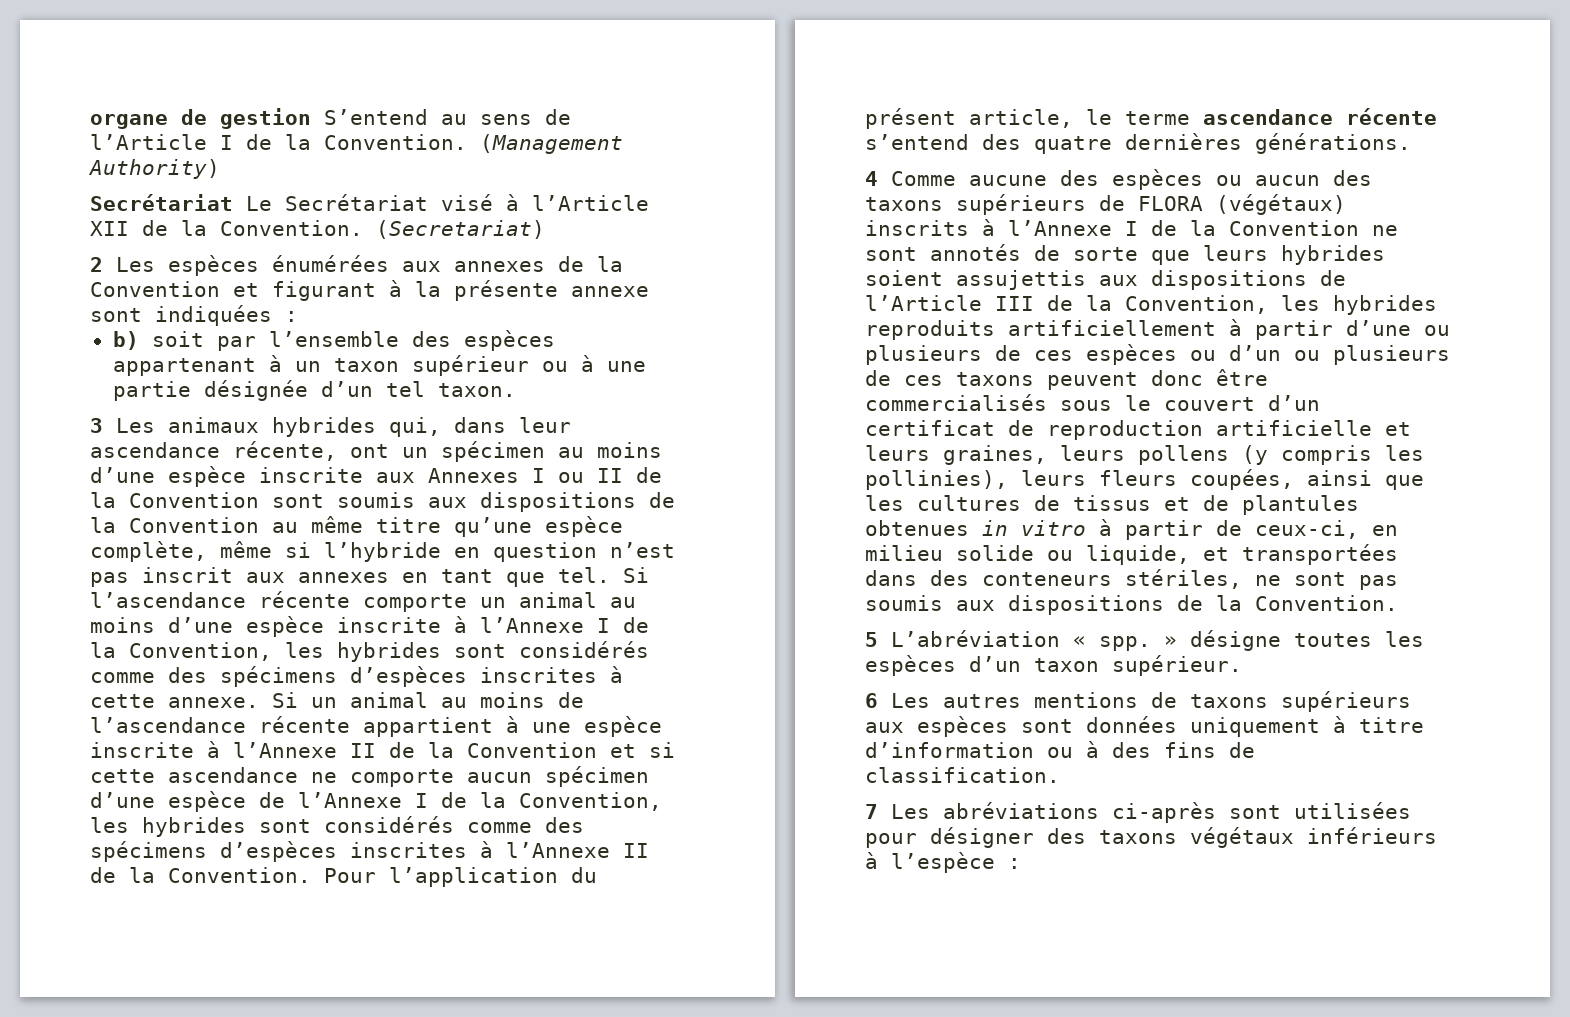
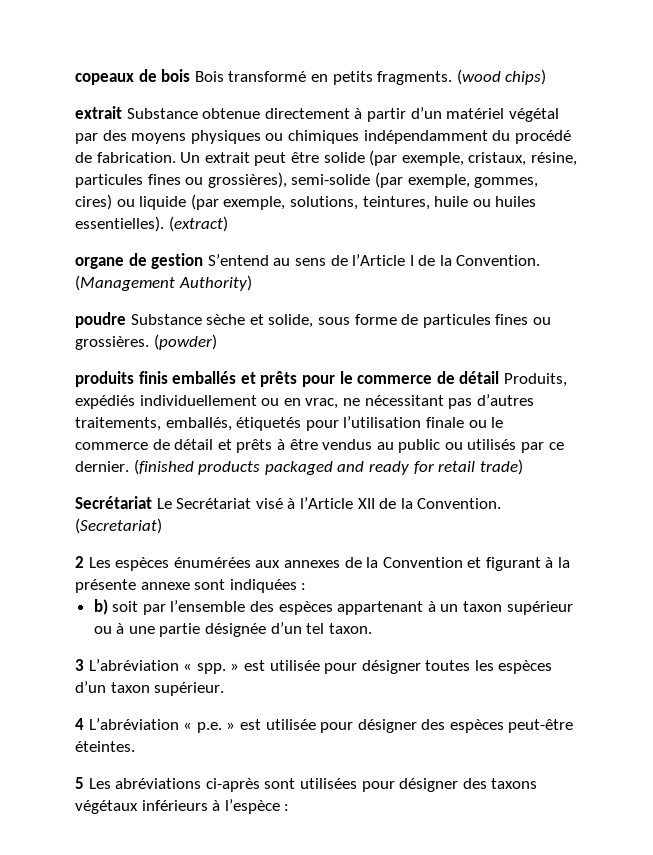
+ copeaux de bois Bois transformé en petits fragments. (wood chips)
+ extrait Substance obtenue directement à partir d’un matériel végétal par des moyens physiques ou chimiques indépendamment du procédé de fabrication. Un extrait peut être solide (par exemple, cristaux, résine, particules fines ou grossières), semi-solide (par exemple, gommes, cires) ou liquide (par exemple, solutions, teintures, huile ou huiles essentielles). (extract)
+ poudre Substance sèche et solide, sous forme de particules fines ou grossières. (powder)
+ produits finis emballés et prêts pour le commerce de détail Produits, expédiés individuellement ou en vrac, ne nécessitant pas d’autres traitements, emballés, étiquetés pour l’utilisation finale ou le commerce de détail et prêts à être vendus au public ou utilisés par ce dernier. (finished products packaged and ready for retail trade)
- 3 Les animaux hybrides qui, dans leur ascendance récente, ont un spécimen au moins d’une espèce inscrite aux Annexes I ou II de la Convention sont soumis aux dispositions de la Convention au même titre qu’une espèce complète, même si l’hybride en question n’est pas inscrit aux annexes en tant que tel. Si l’ascendance récente comporte un animal au moins d’une espèce inscrite à l’Annexe I de la Convention, les hybrides sont considérés comme des spécimens d’espèces inscrites à cette annexe. Si un animal au moins de l’ascendance récente appartient à une espèce inscrite à l’Annexe II de la Convention et si cette ascendance ne comporte aucun spécimen d’une espèce de l’Annexe I de la Convention, les hybrides sont considérés comme des spécimens d’espèces inscrites à l’Annexe II de la Convention. Pour l’application du présent article, le terme ascendance récente s’entend des quatre dernières générations.
- 4 Comme aucune des espèces ou aucun des taxons supérieurs de FLORA (végétaux) inscrits à l’Annexe I de la Convention ne sont annotés de sorte que leurs hybrides soient assujettis aux dispositions de l’Article III de la Convention, les hybrides reproduits artificiellement à partir d’une ou plusieurs de ces espèces ou d’un ou plusieurs de ces taxons peuvent donc être commercialisés sous le couvert d’un certificat de reproduction artificielle et leurs graines, leurs pollens (y compris les pollinies), leurs fleurs coupées, ainsi que les cultures de tissus et de plantules obtenues in vitro à partir de ceux-ci, en milieu solide ou liquide, et transportées dans des conteneurs stériles, ne sont pas soumis aux dispositions de la Convention.
- 5 L’abréviation « spp. » désigne toutes les espèces d’un taxon supérieur.
+ 3 L’abréviation « spp. » est utilisée pour désigner toutes les espèces d’un taxon supérieur.
- 6 Les autres mentions de taxons supérieurs aux espèces sont données uniquement à titre d’information ou à des fins de classification.
- 7 Les abréviations ci-après sont utilisées pour désigner des taxons végétaux inférieurs à l’espèce :
+ 4 L’abréviation « p.e. » est utilisée pour désigner des espèces peut-être éteintes.
+ 5 Les abréviations ci-après sont utilisées pour désigner des taxons végétaux inférieurs à l’espèce :

